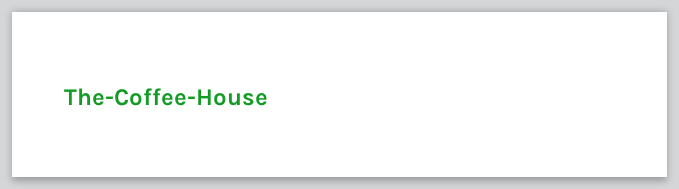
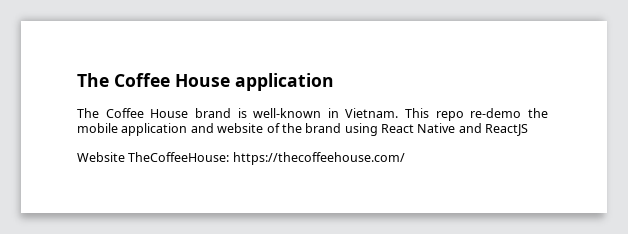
- The-Coffee-House
+ The Coffee House application
+ The Coffee House brand is well-known in Vietnam. This repo re-demo the mobile application and website of the brand using React Native and ReactJS
+ Website TheCoffeeHouse: https://thecoffeehouse.com/

